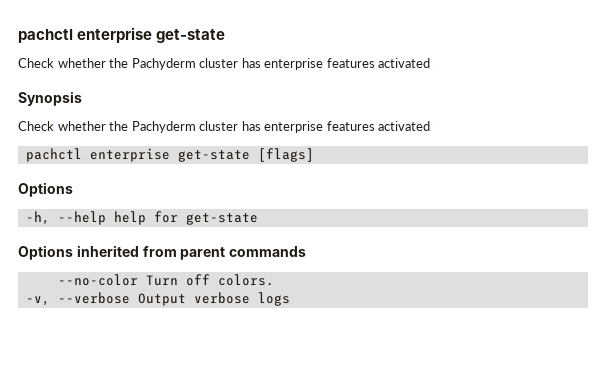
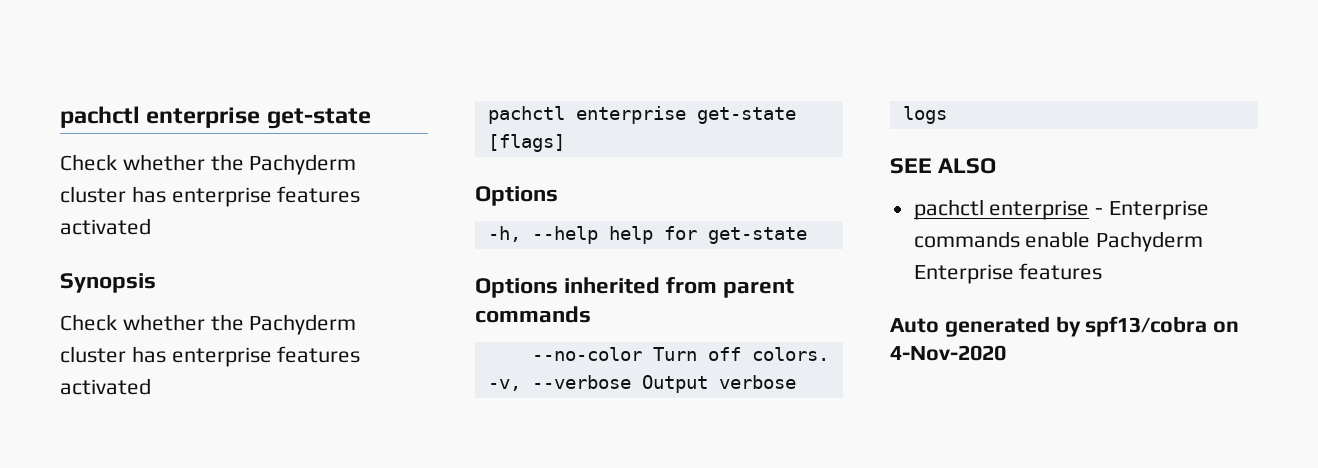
+ SEE ALSO
+ pachctl enterprise - Enterprise commands enable Pachyderm Enterprise features
+ Auto generated by spf13/cobra on 4-Nov-2020

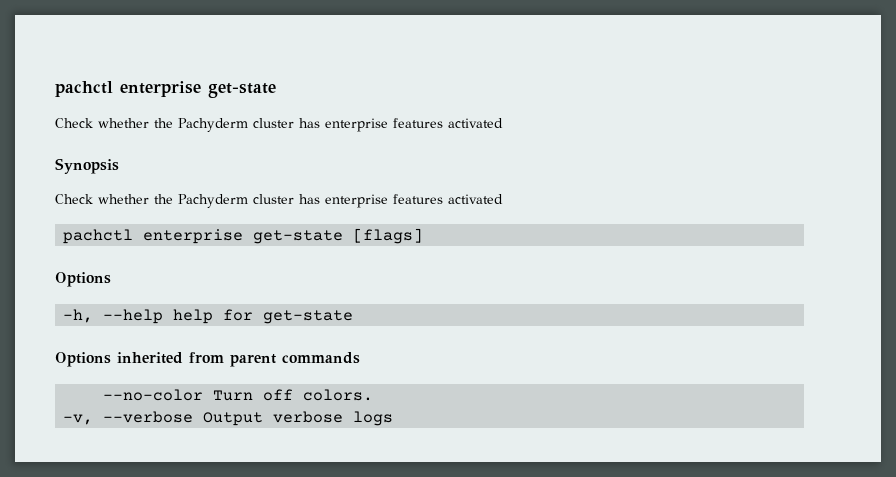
- SEE ALSO
- pachctl enterprise - Enterprise commands enable Pachyderm Enterprise features
- Auto generated by spf13/cobra on 4-Nov-2020

